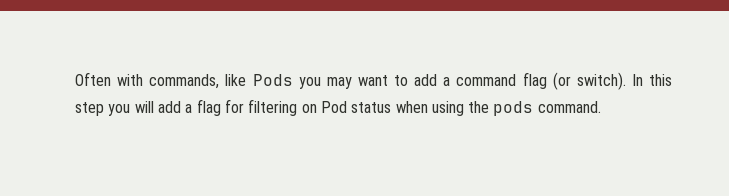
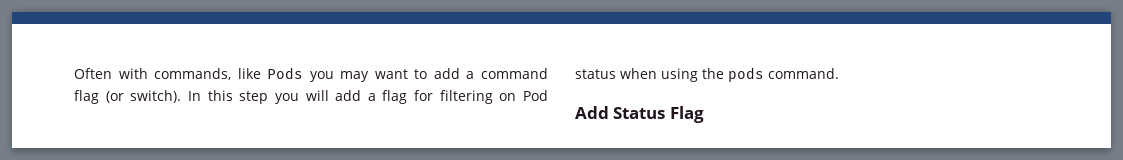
+ Add Status Flag

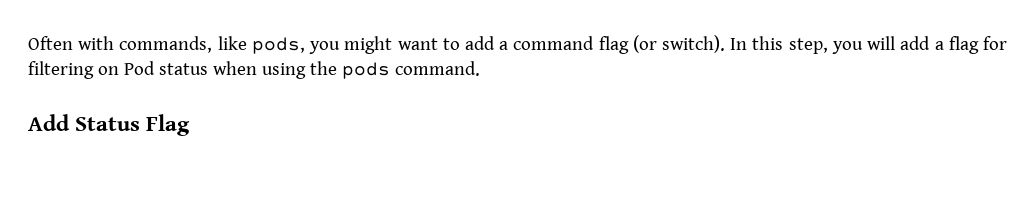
- Often with commands, like Pods you may want to add a command flag (or switch).
+ Often with commands, like pods, you might want to add a command flag (or switch).
- In this step you will add a flag for filtering on Pod status when using the pods command.
+ In this step, you will add a flag for filtering on Pod status when using the pods command.

